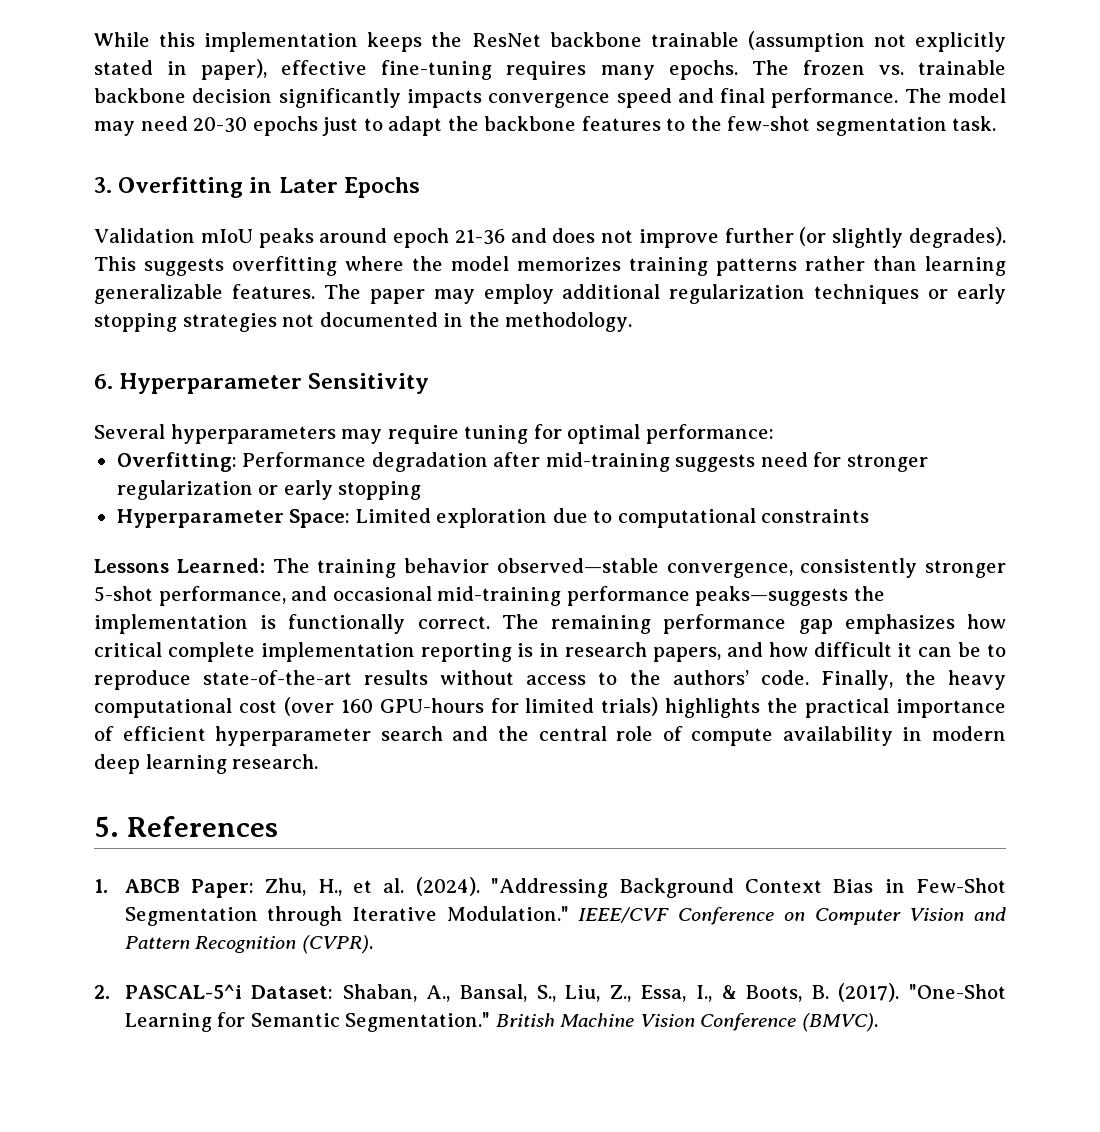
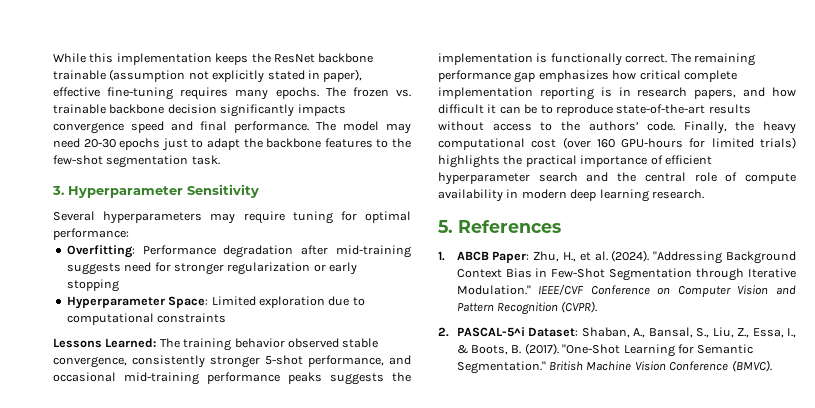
- 3. Overfitting in Later Epochs
- Validation mIoU peaks around epoch 21-36 and does not improve further (or slightly degrades). This suggests overfitting where the model memorizes training patterns rather than learning generalizable features. The paper may employ additional regularization techniques or early stopping strategies not documented in the methodology.
- 6. Hyperparameter Sensitivity
+ 3. Hyperparameter Sensitivity
- Lessons Learned: The training behavior observed—stable convergence, consistently stronger 5-shot performance, and occasional mid-training performance peaks—suggests the implementation is functionally correct.
+ Lessons Learned: The training behavior observed stable convergence, consistently stronger 5-shot performance, and occasional mid-training performance peaks suggests the implementation is functionally correct.

